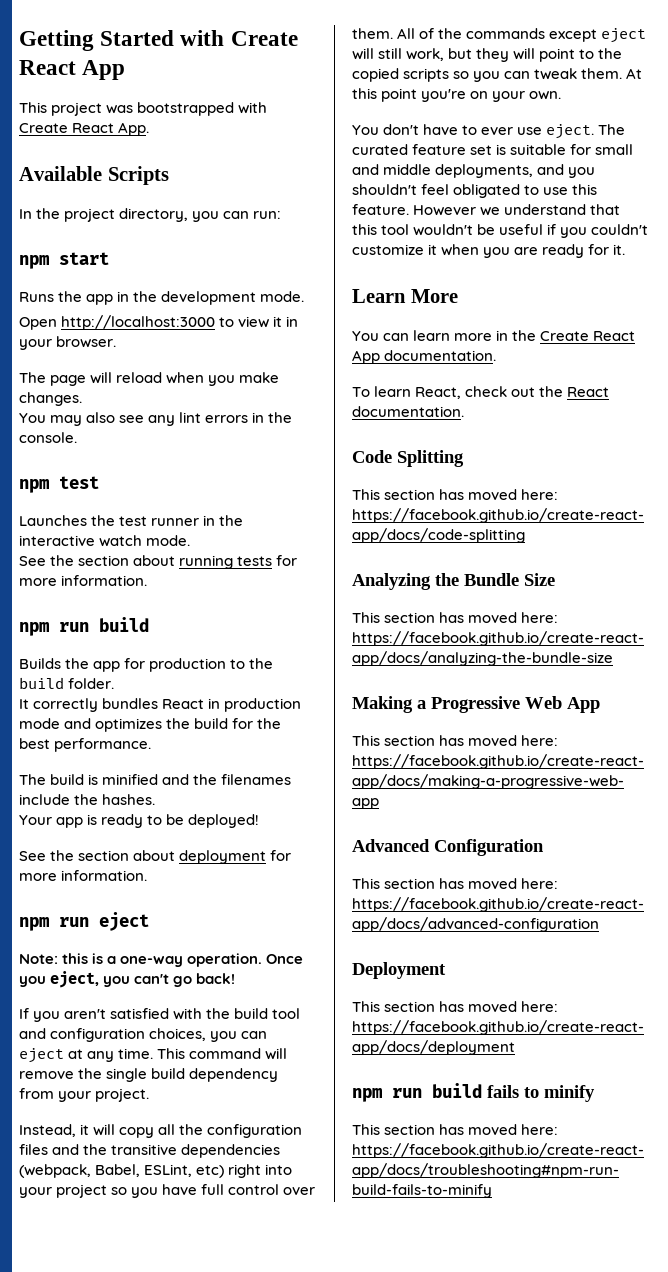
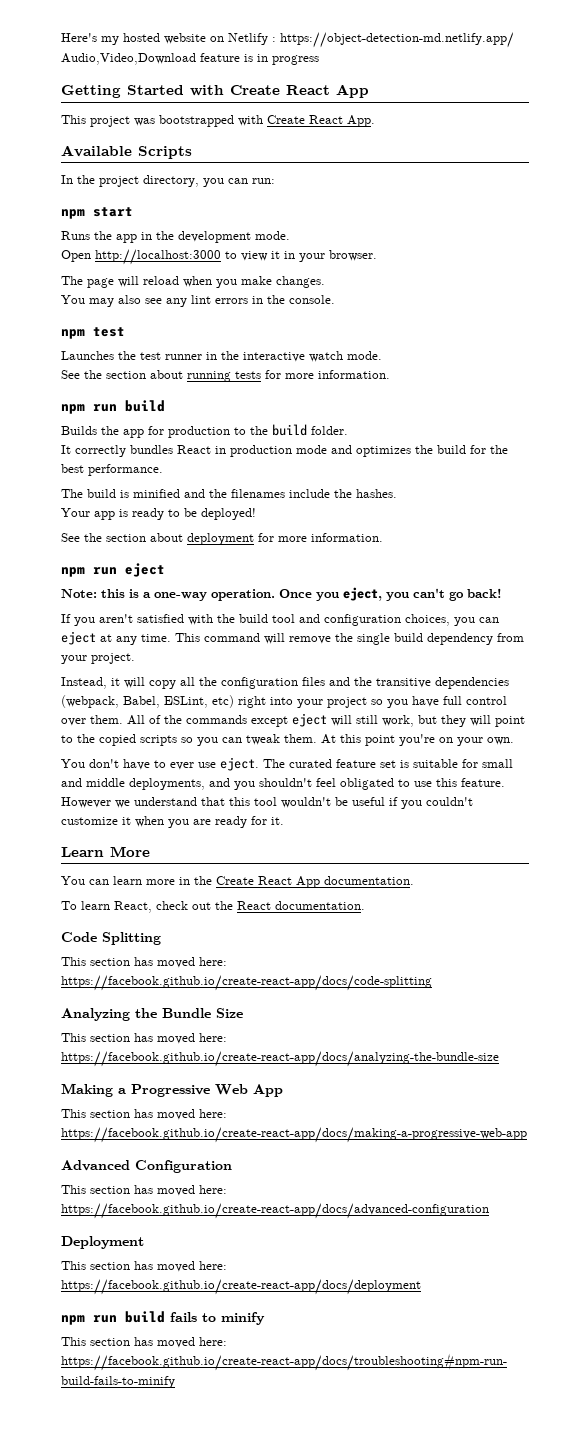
+ Here's my hosted website on Netlify : https://object-detection-md.netlify.app/ Audio,Video,Download feature is in progress

